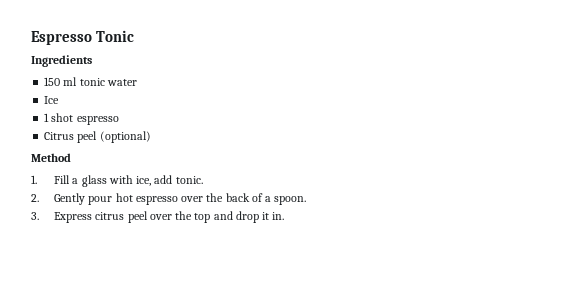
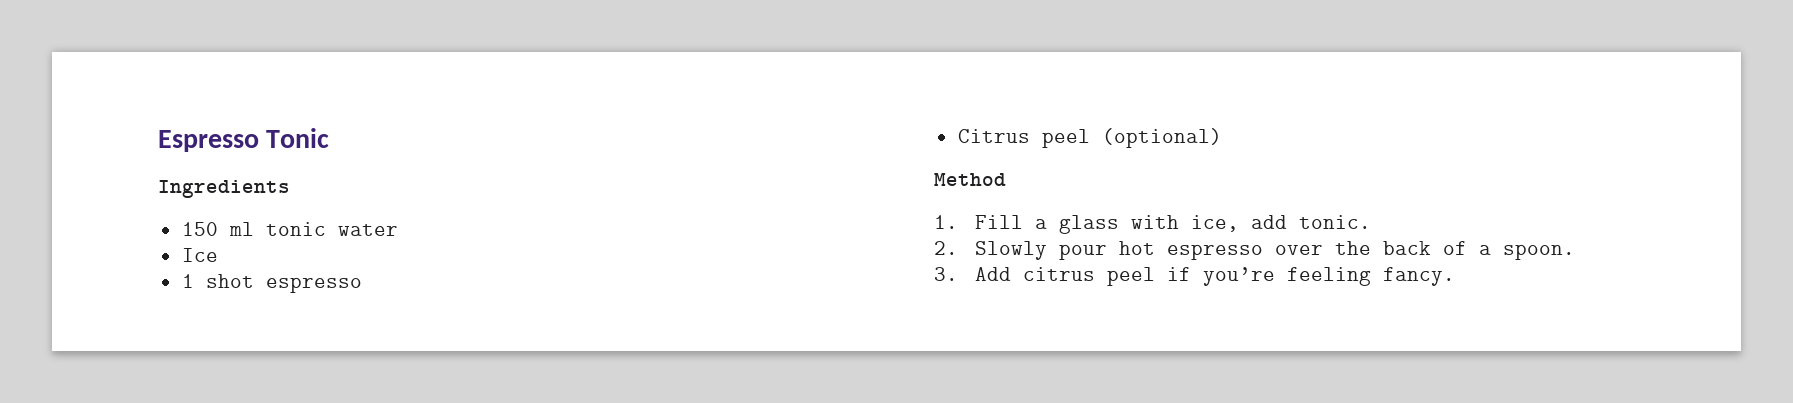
- 2. Gently pour hot espresso over the back of a spoon.
+ 2. Slowly pour hot espresso over the back of a spoon.
- 3. Express citrus peel over the top and drop it in.
+ 3. Add citrus peel if you’re feeling fancy.

